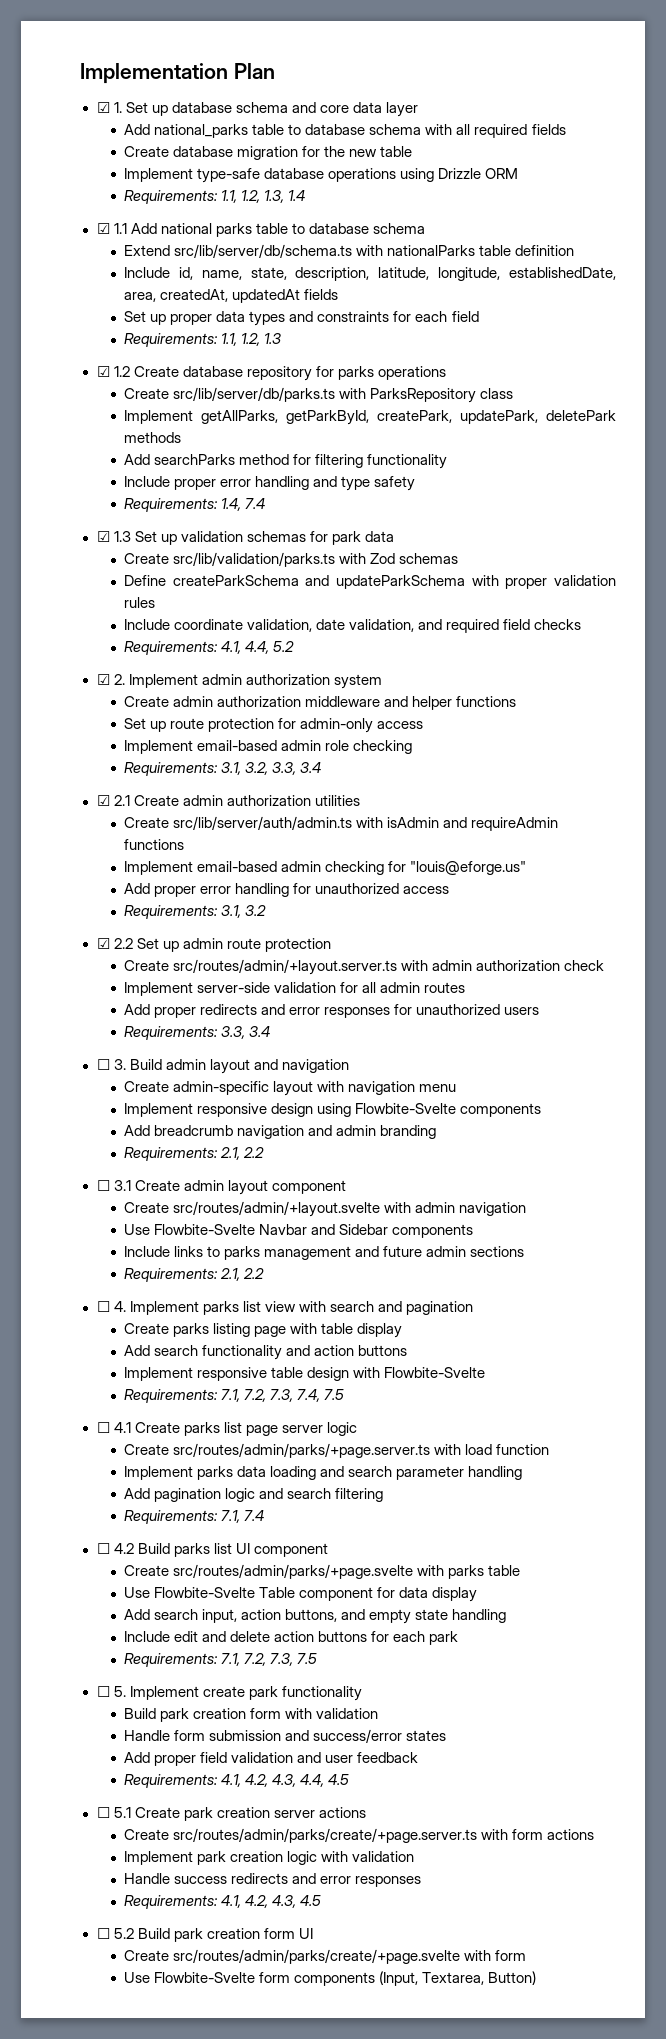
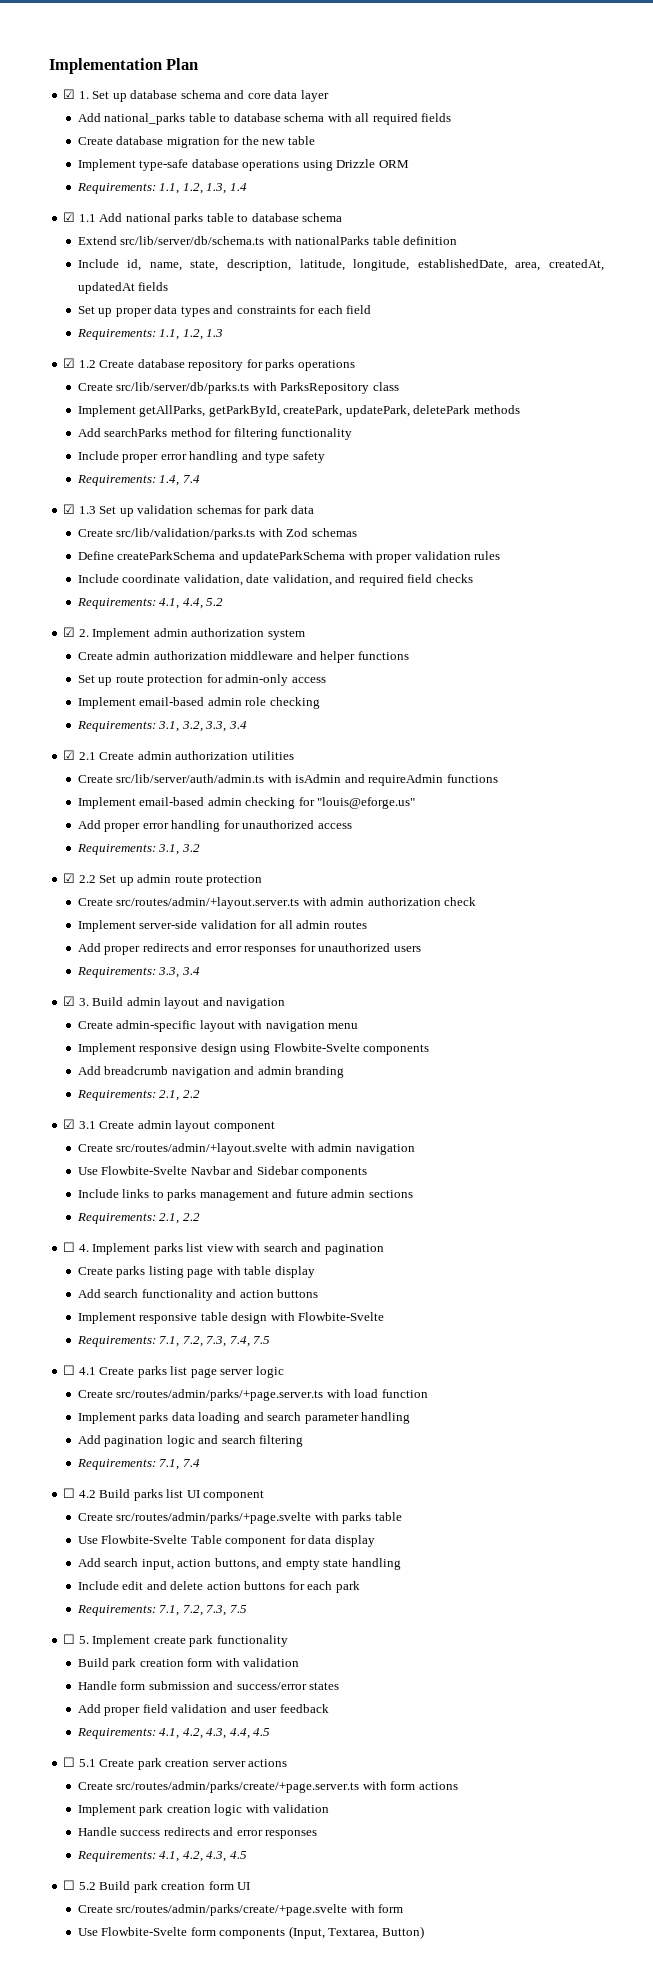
- ☐ 3. Build admin layout and navigation
+ ☑ 3. Build admin layout and navigation
- ☐ 3.1 Create admin layout component
+ ☑ 3.1 Create admin layout component

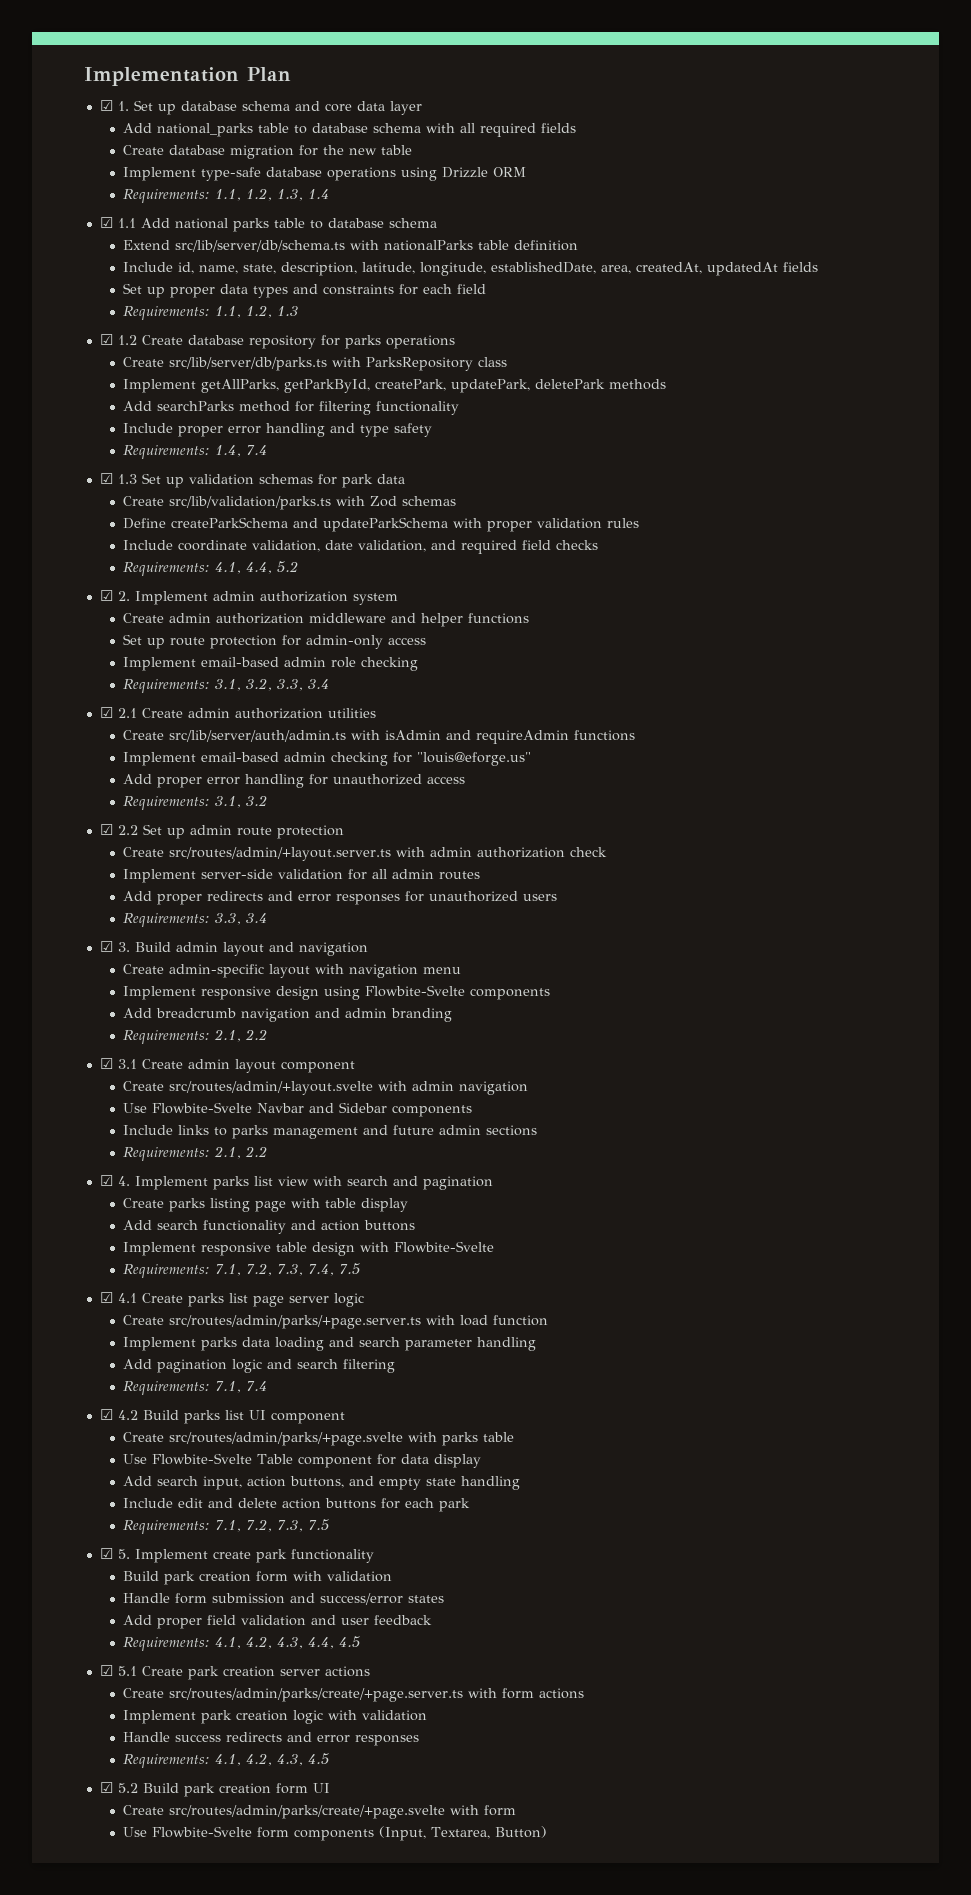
- ☐ 4. Implement parks list view with search and pagination
+ ☑ 4. Implement parks list view with search and pagination
- ☐ 4.1 Create parks list page server logic
+ ☑ 4.1 Create parks list page server logic
- ☐ 4.2 Build parks list UI component
+ ☑ 4.2 Build parks list UI component
- ☐ 5. Implement create park functionality
+ ☑ 5. Implement create park functionality
- ☐ 5.1 Create park creation server actions
+ ☑ 5.1 Create park creation server actions
- ☐ 5.2 Build park creation form UI
+ ☑ 5.2 Build park creation form UI

